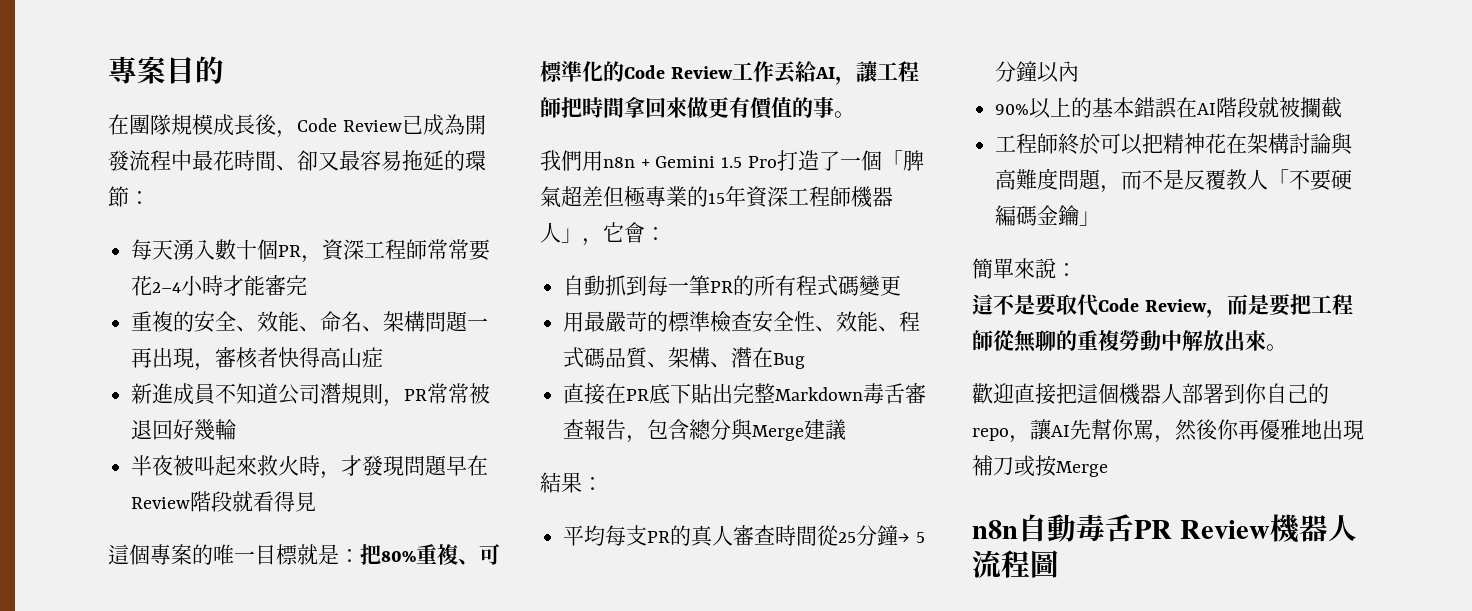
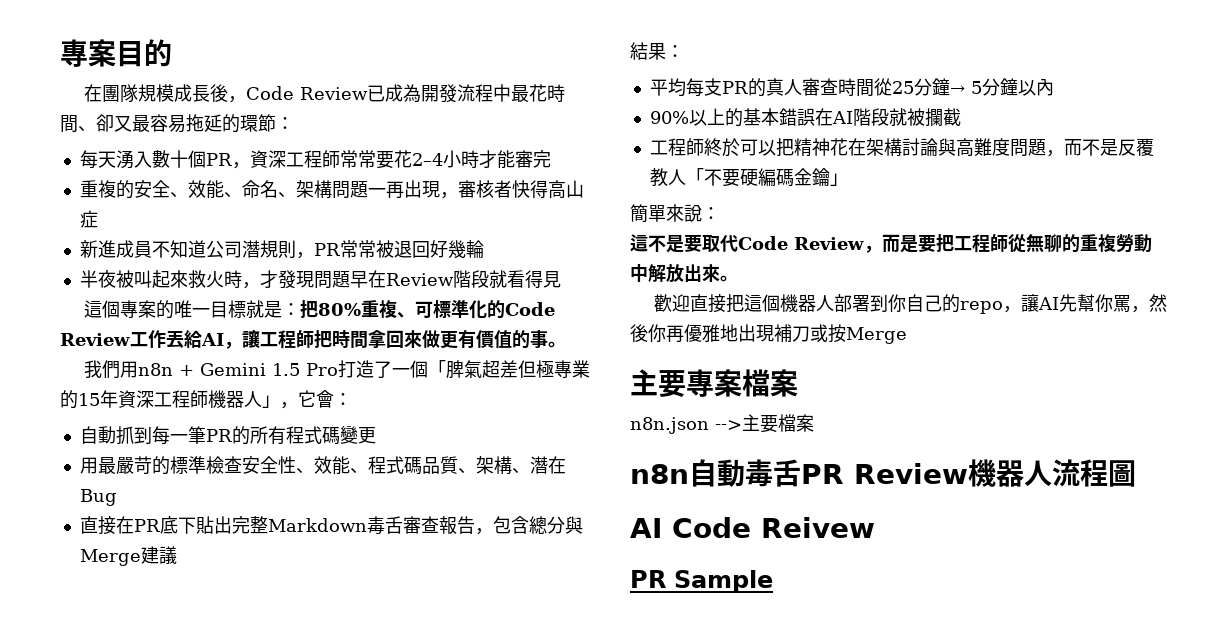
+ 主要專案檔案
+ n8n.json -->主要檔案
+ AI Code Reivew
+ PR Sample

